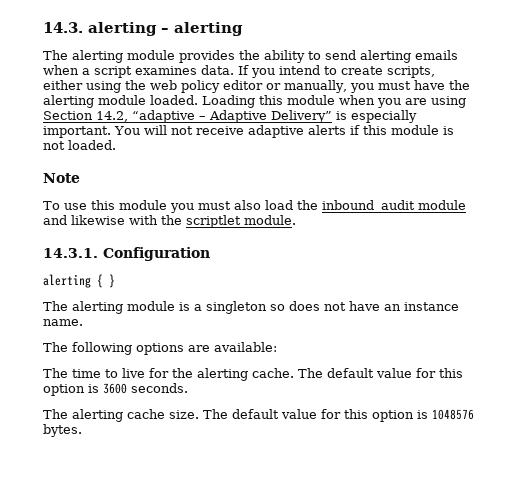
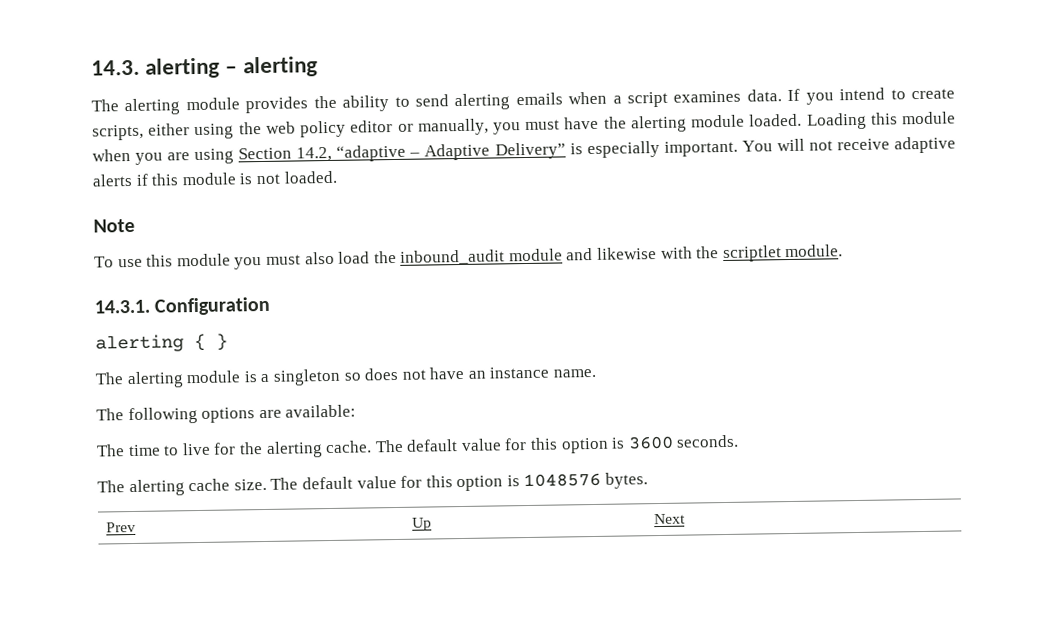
+ Prev | Up | Next

